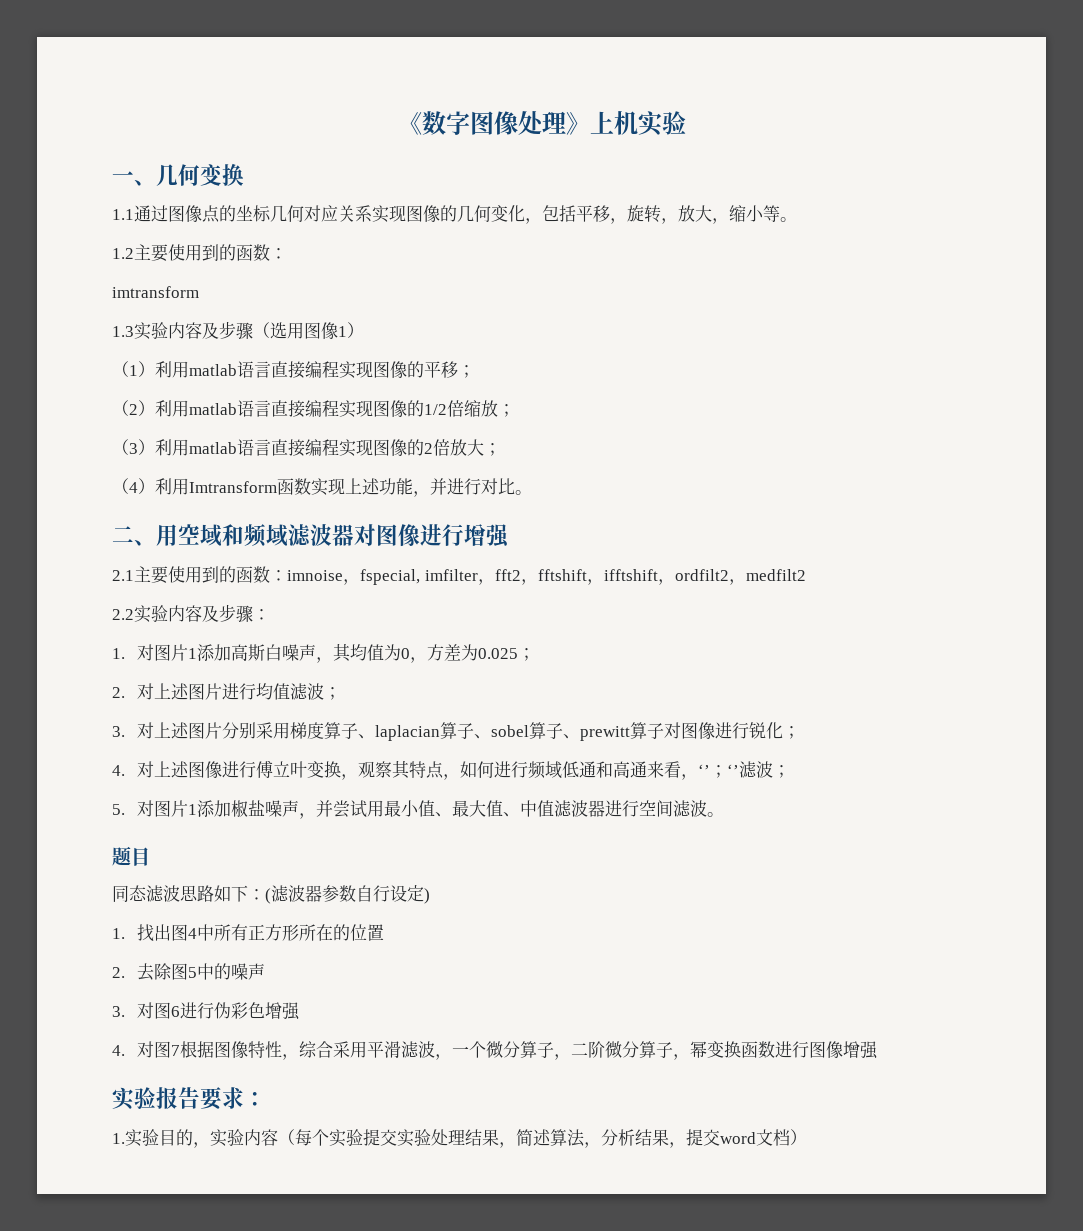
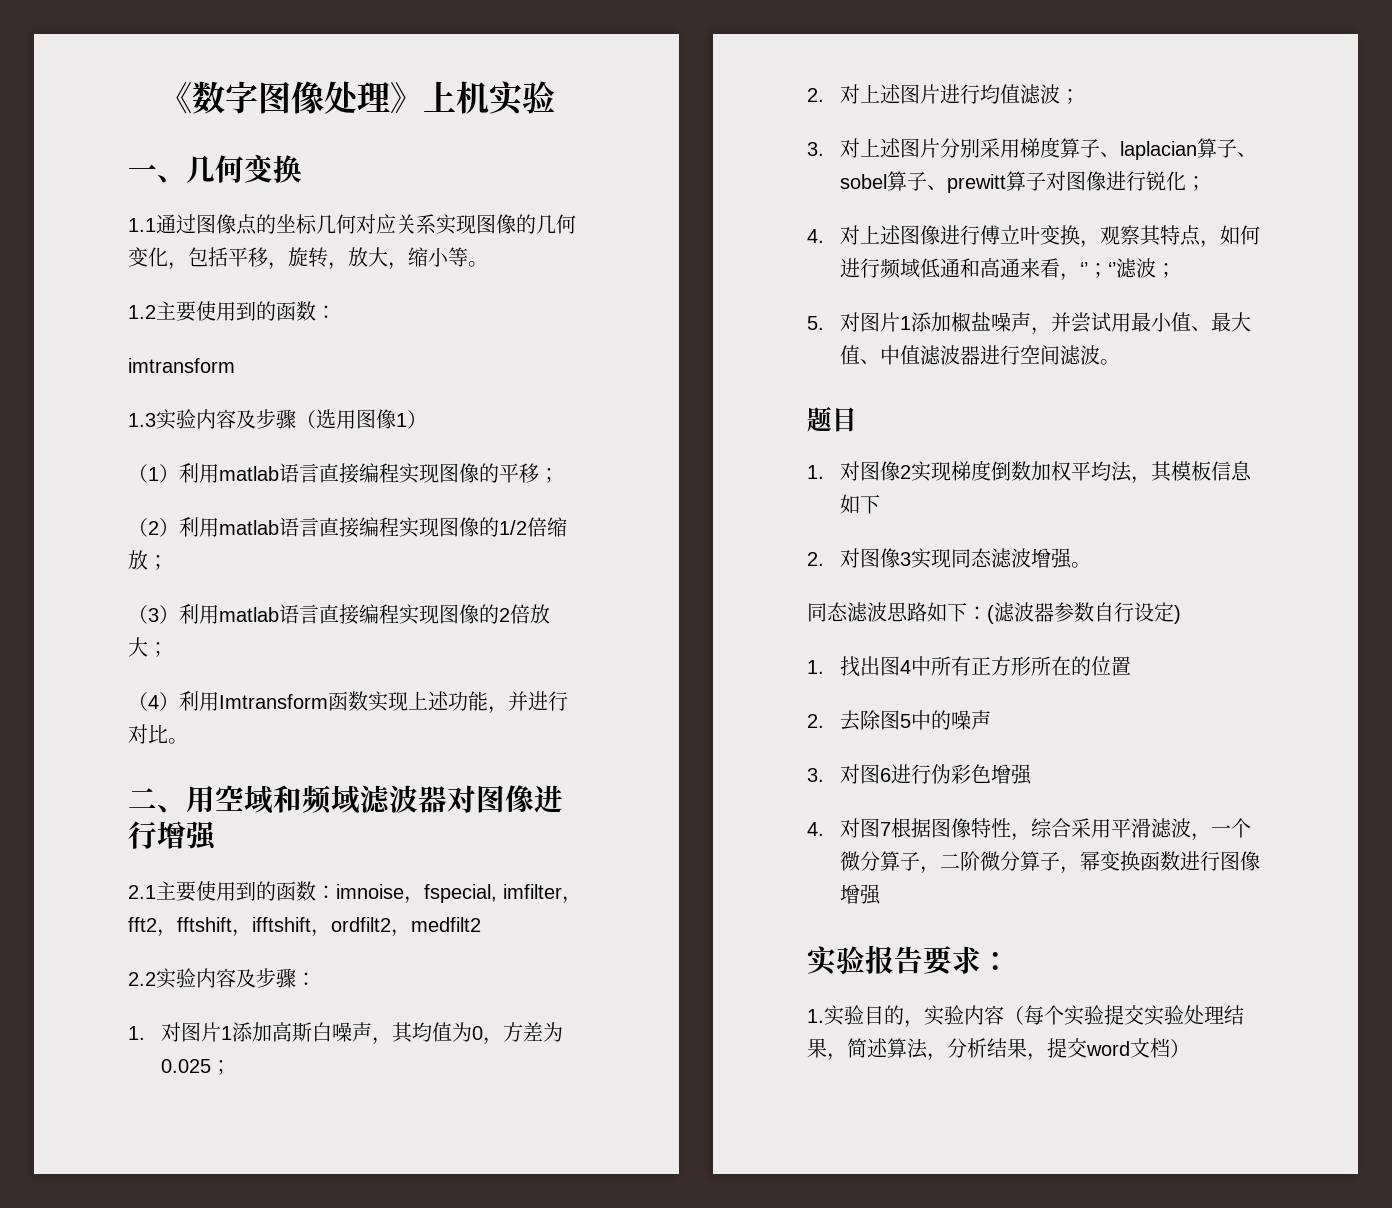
+ 1.对图像2实现梯度倒数加权平均法，其模板信息如下
+ 2.对图像3实现同态滤波增强。

